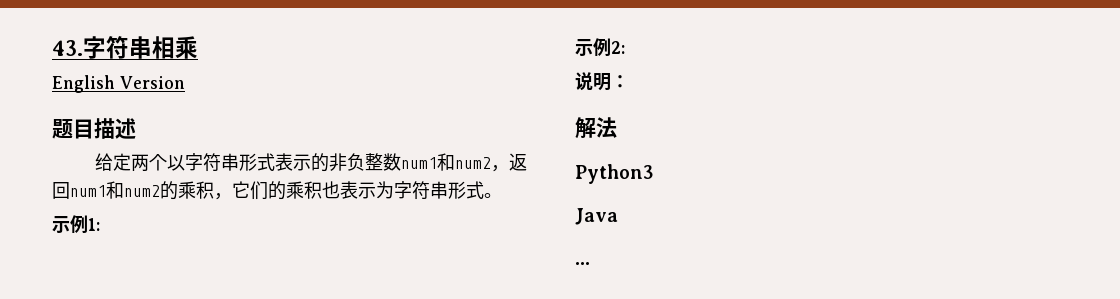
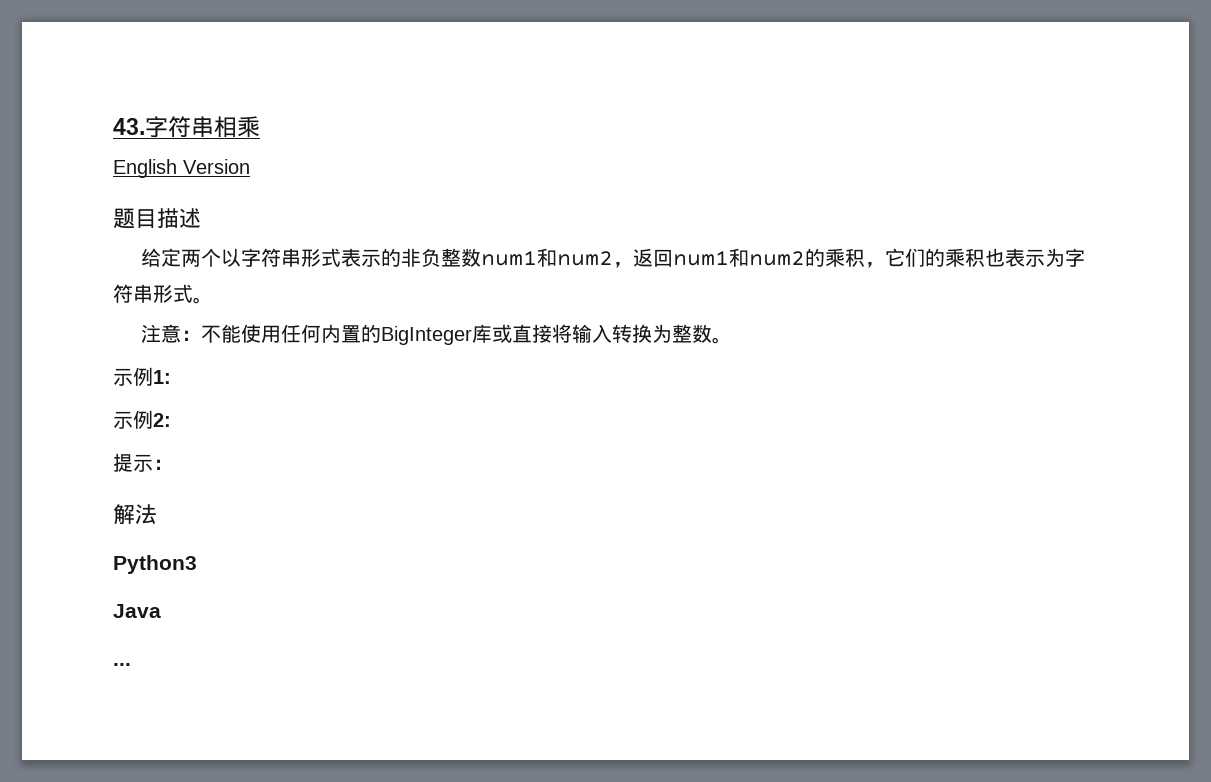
+ 注意：不能使用任何内置的BigInteger库或直接将输入转换为整数。
- 说明：
+ 提示：

